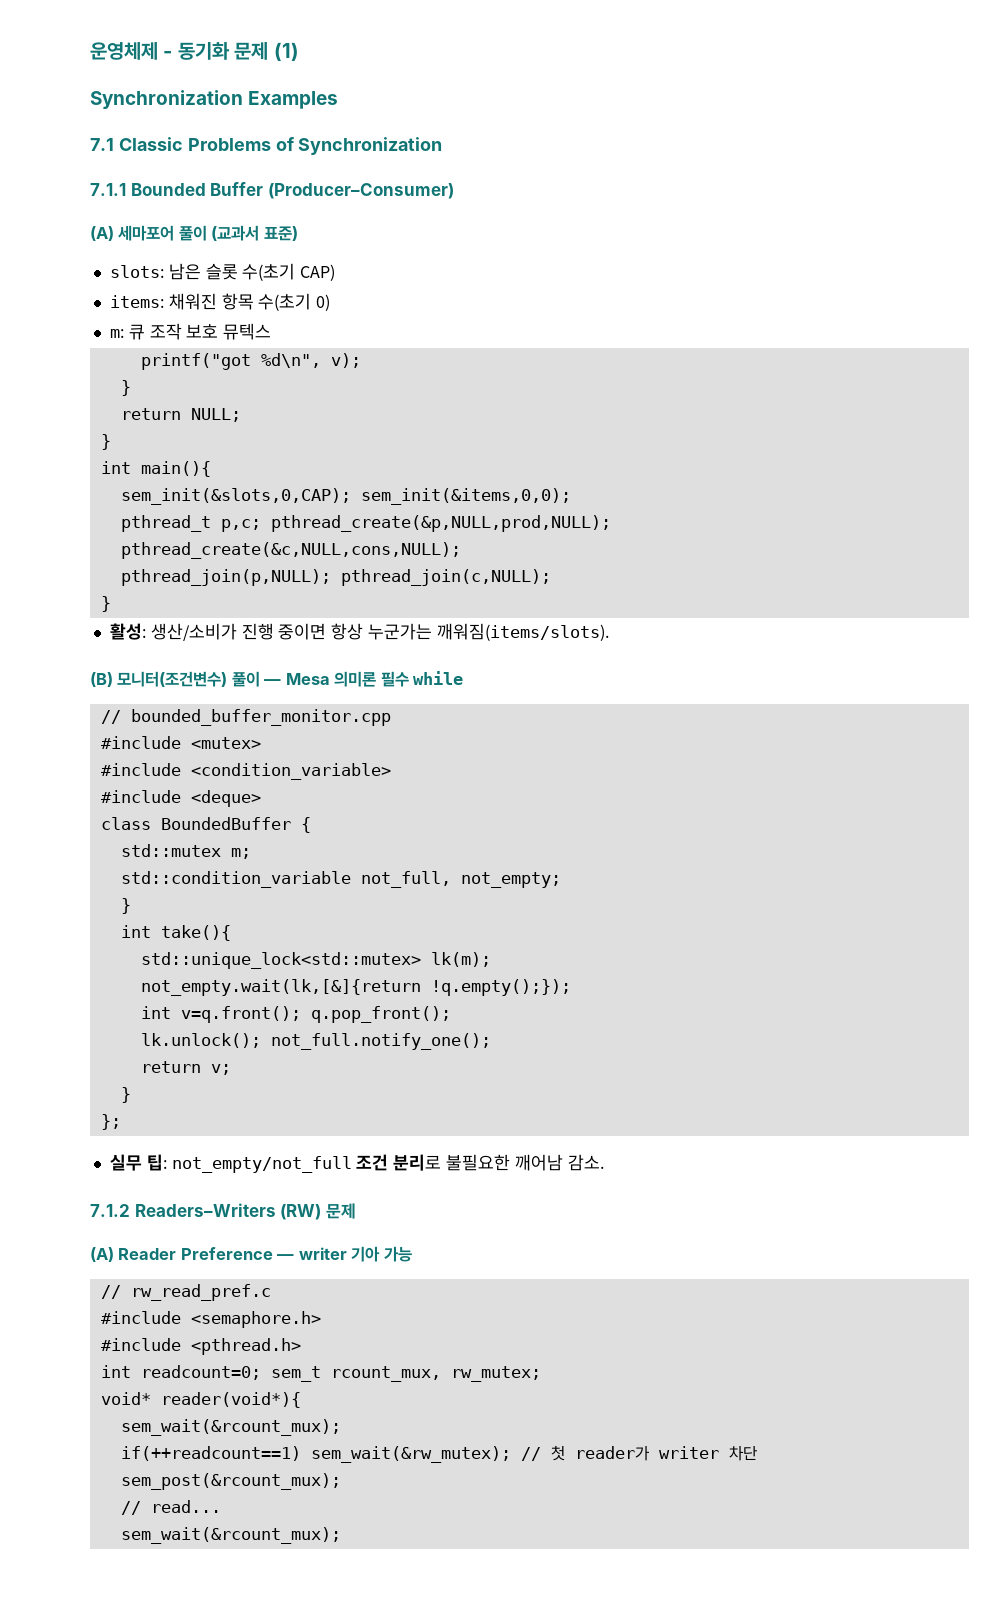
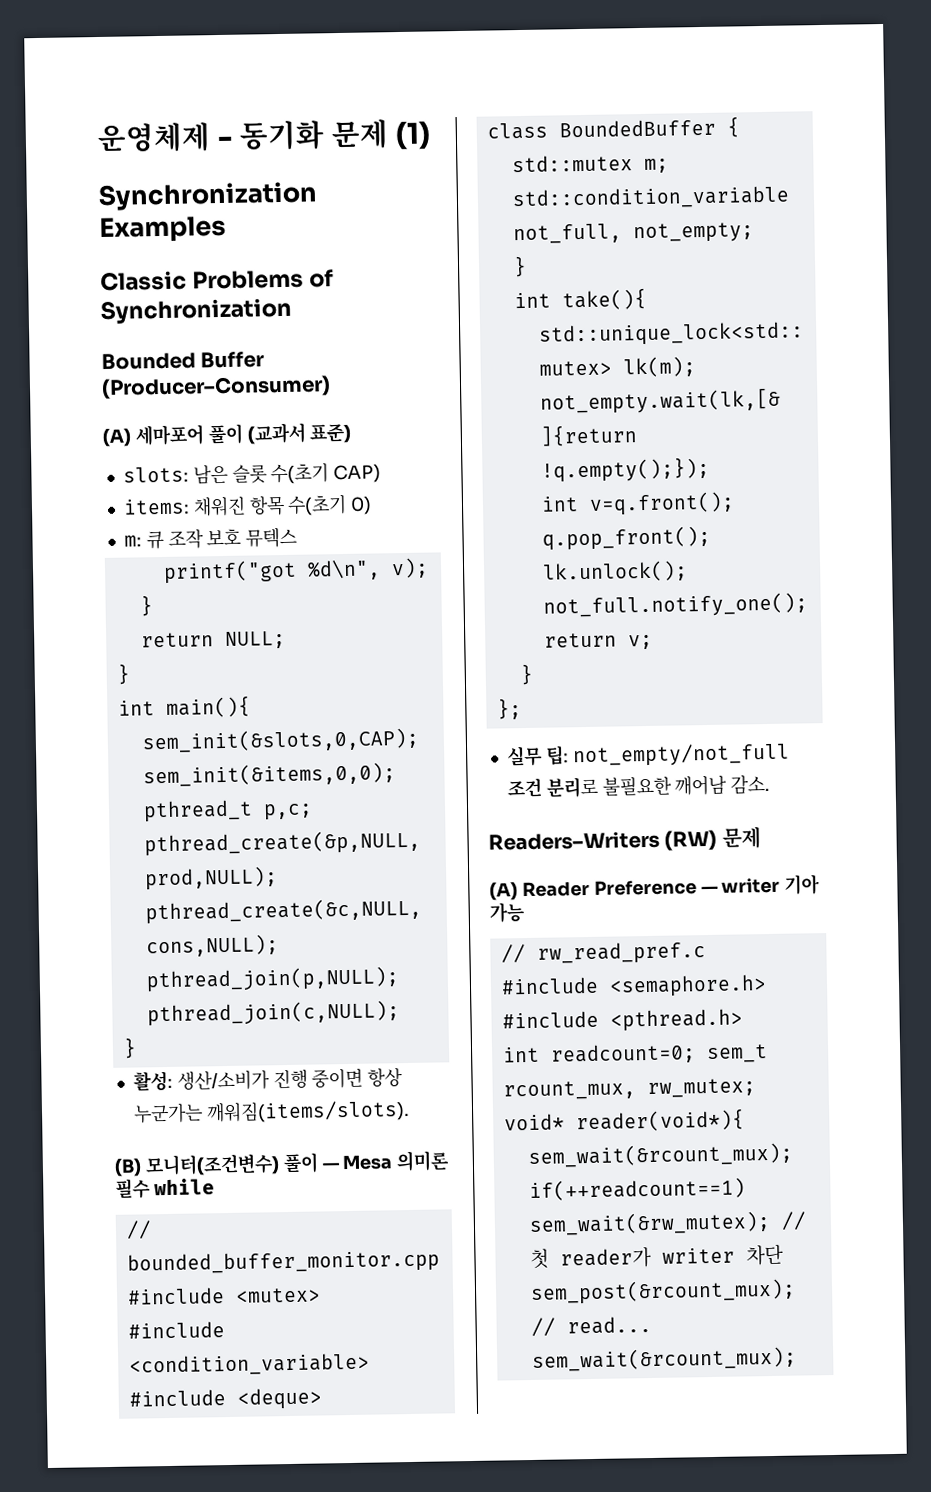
- 7.1 Classic Problems of Synchronization
+ Classic Problems of Synchronization
- 7.1.1 Bounded Buffer (Producer–Consumer)
+ Bounded Buffer (Producer–Consumer)
- 7.1.2 Readers–Writers (RW) 문제
+ Readers–Writers (RW) 문제

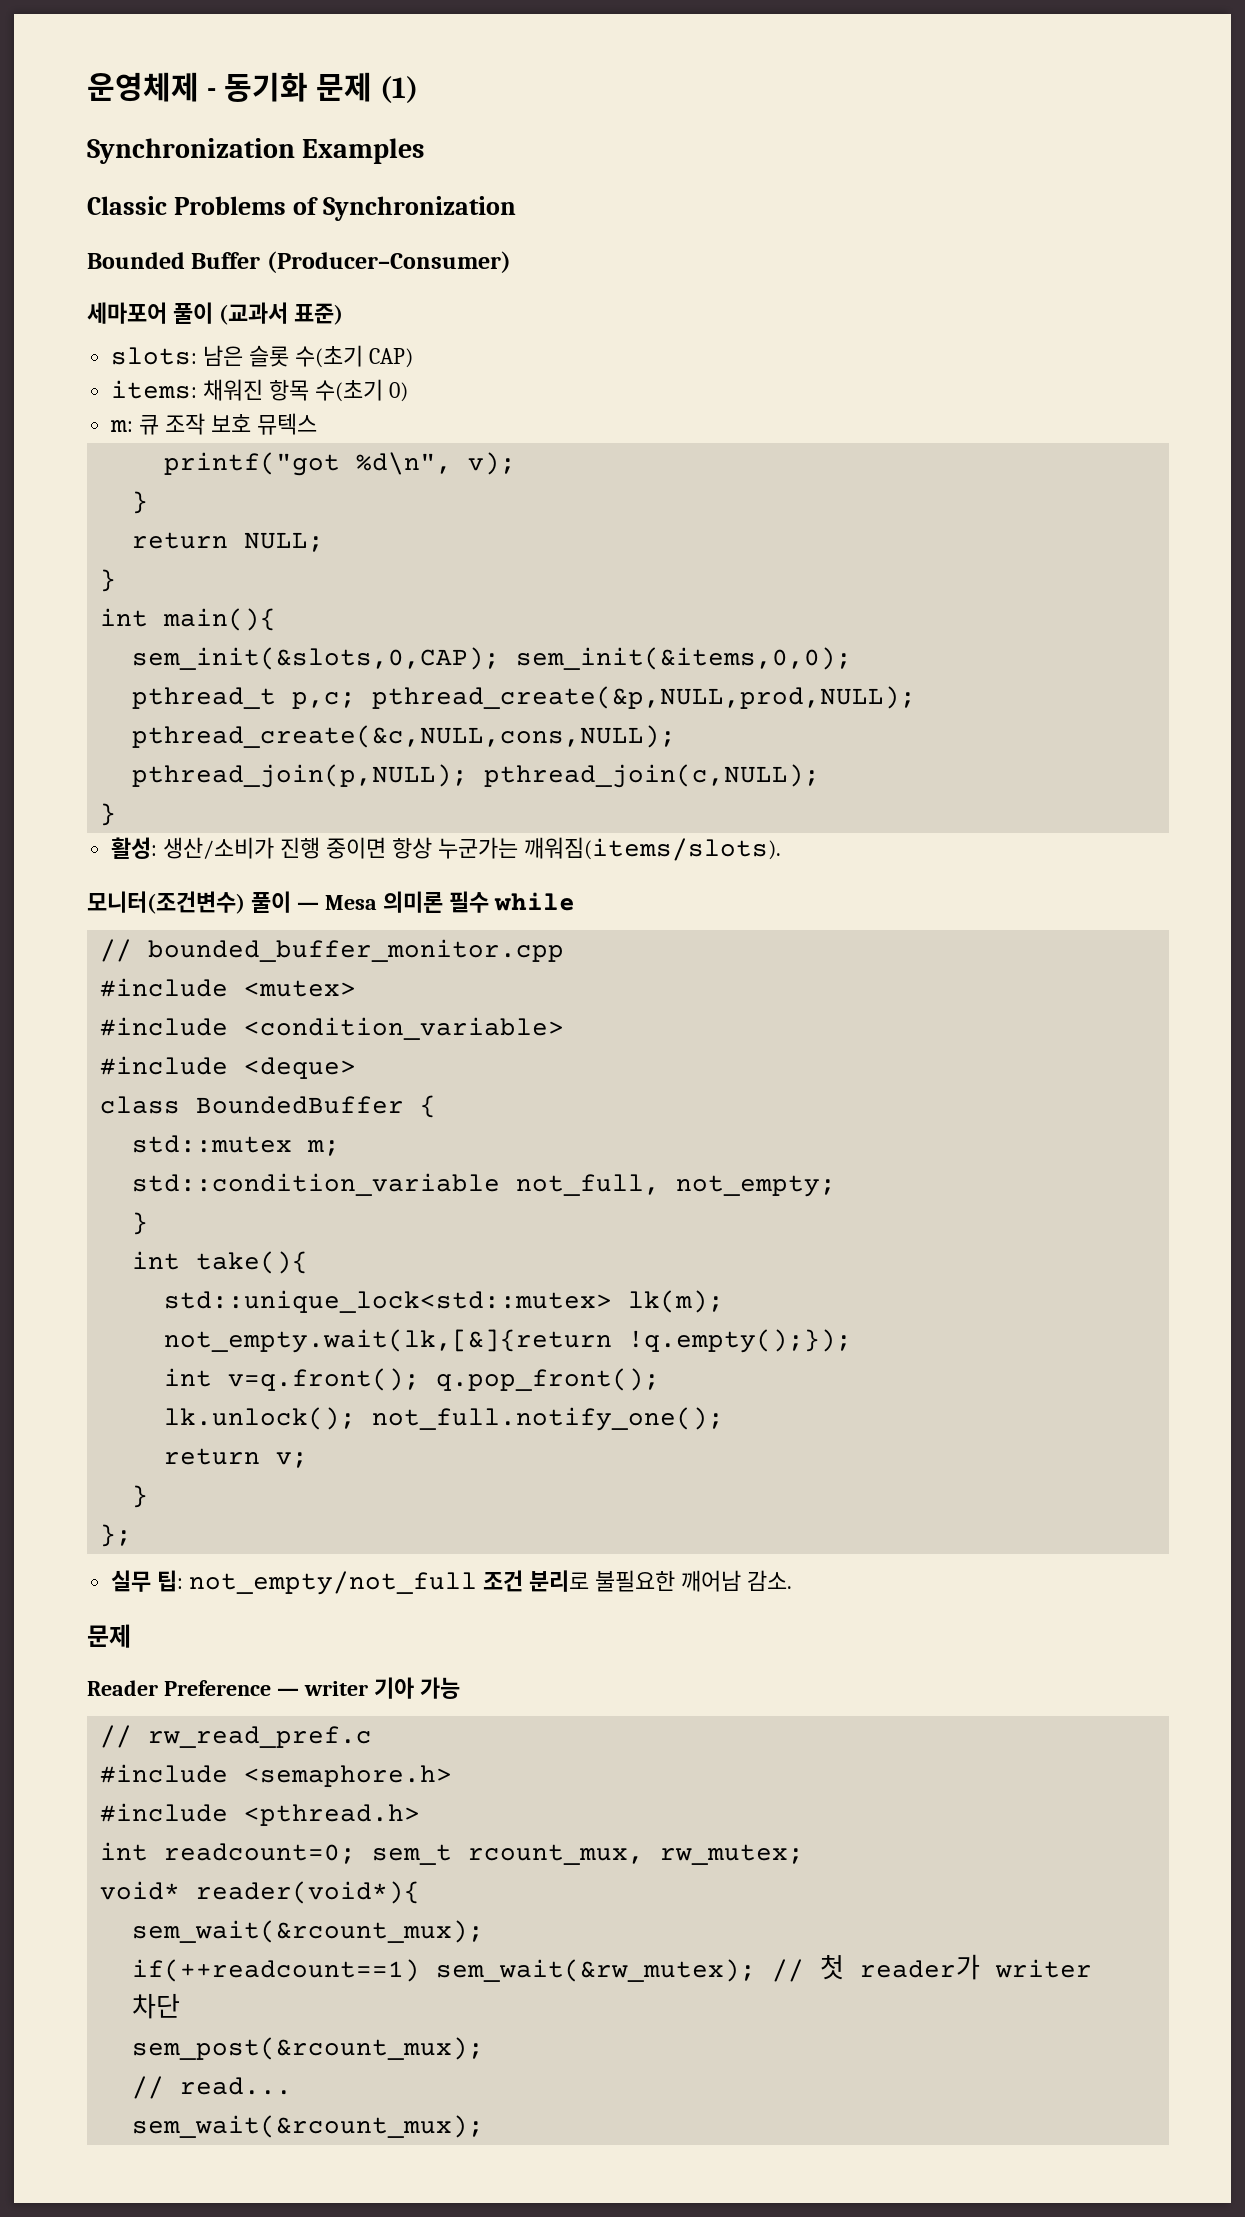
- (A) 세마포어 풀이 (교과서 표준)
+ 세마포어 풀이 (교과서 표준)
- (B) 모니터(조건변수) 풀이 — Mesa 의미론 필수 while
+ 모니터(조건변수) 풀이 — Mesa 의미론 필수 while
  실무 팁: not_empty/not_full 조건 분리로 불필요한 깨어남 감소.
- Readers–Writers (RW) 문제
+ 문제
- (A) Reader Preference — writer 기아 가능
+ Reader Preference — writer 기아 가능

